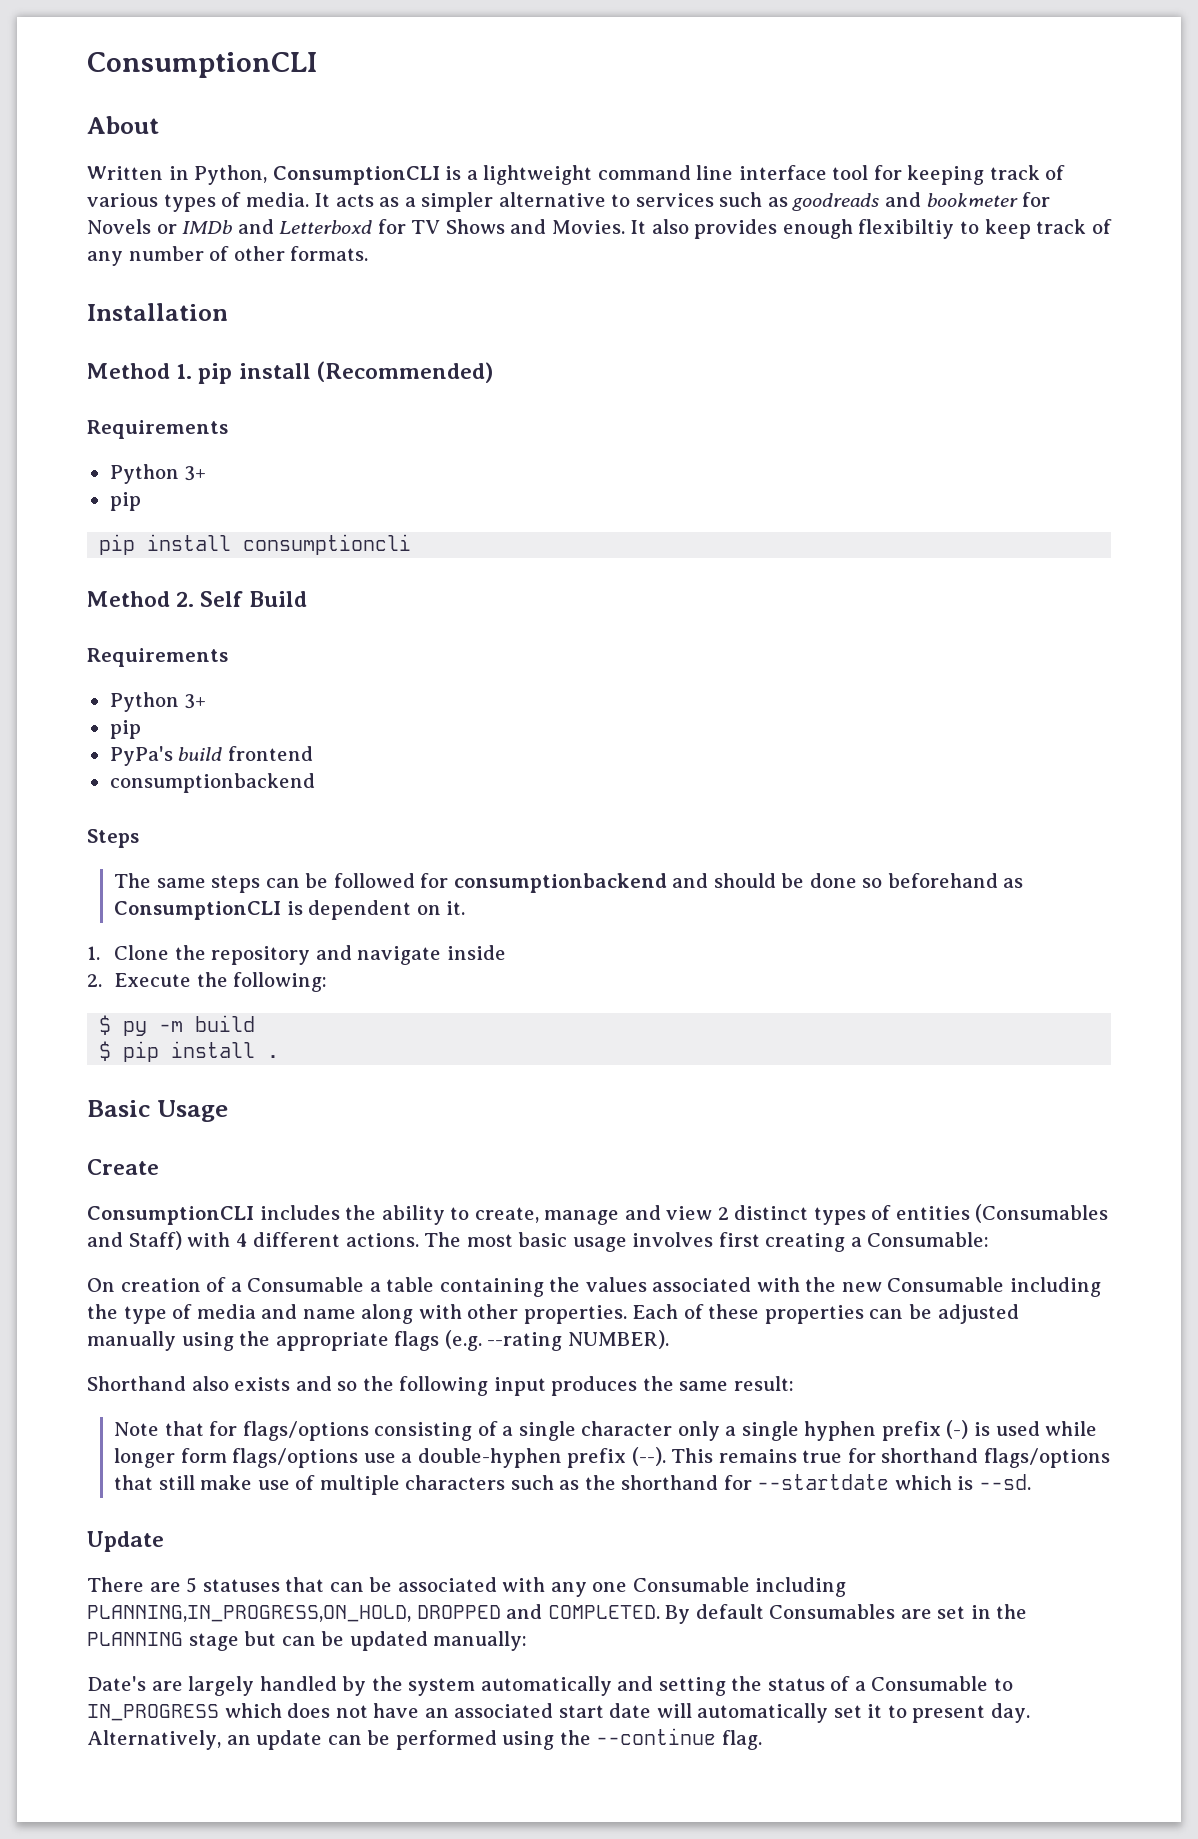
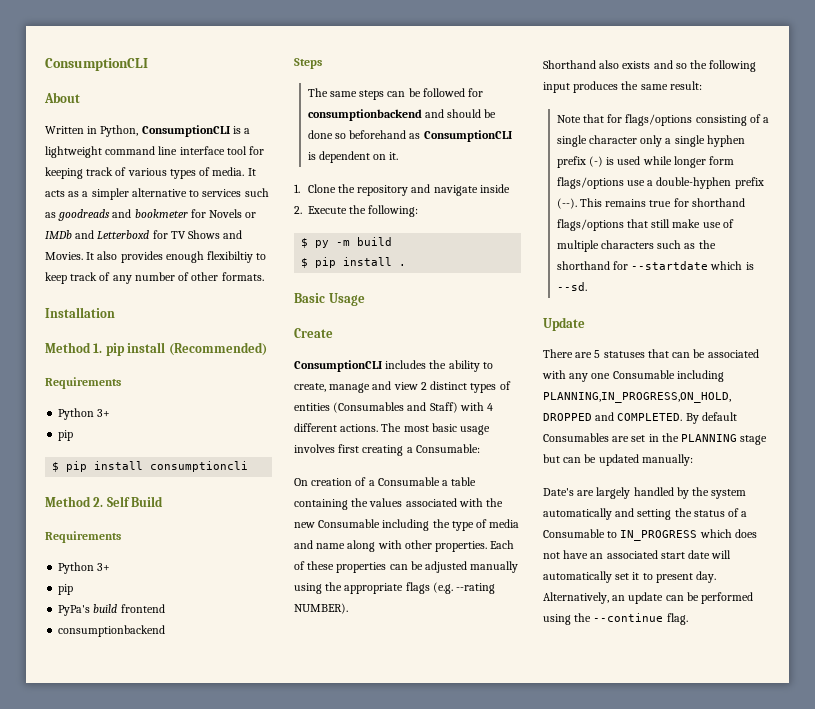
- pip install consumptioncli
+ $ pip install consumptioncli

